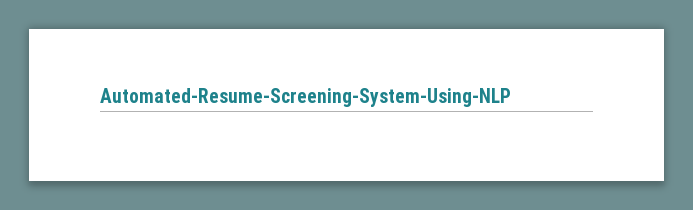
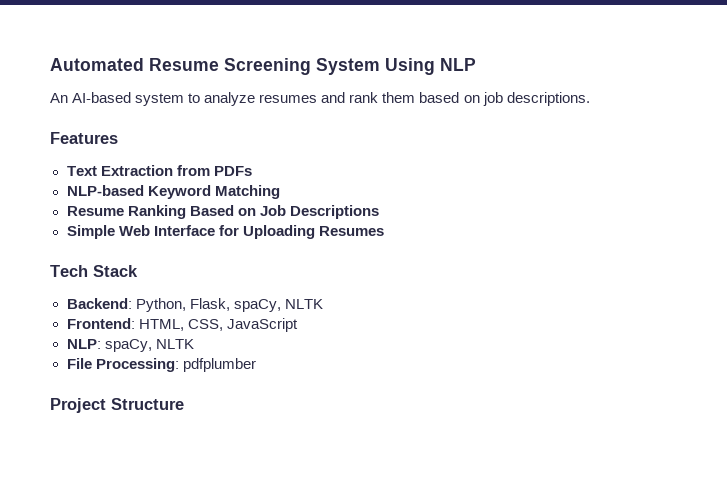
- Automated-Resume-Screening-System-Using-NLP
+ Automated Resume Screening System Using NLP
+ An AI-based system to analyze resumes and rank them based on job descriptions.
+ Features
+ Text Extraction from PDFs
+ NLP-based Keyword Matching
+ Resume Ranking Based on Job Descriptions
+ Simple Web Interface for Uploading Resumes
+ Tech Stack
+ Backend: Python, Flask, spaCy, NLTK
+ Frontend: HTML, CSS, JavaScript
+ NLP: spaCy, NLTK
+ File Processing: pdfplumber
+ Project Structure

